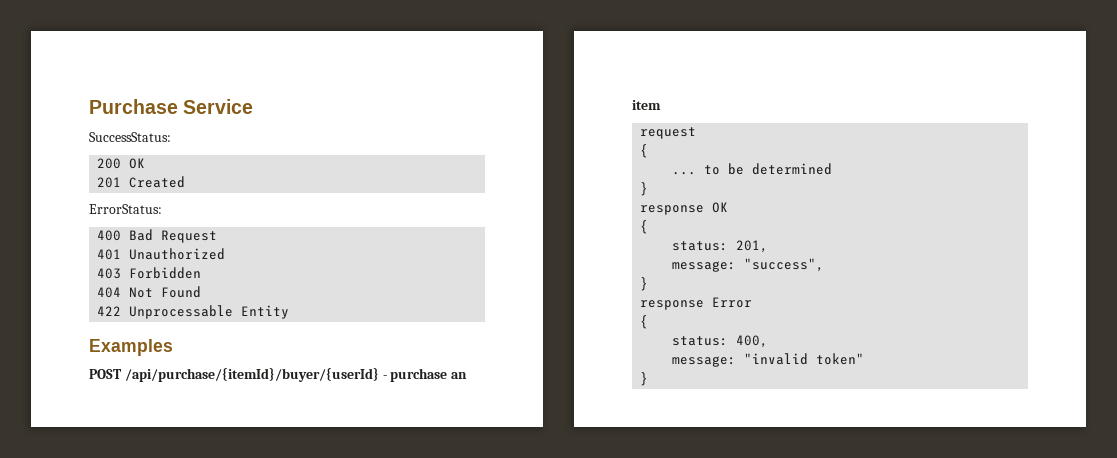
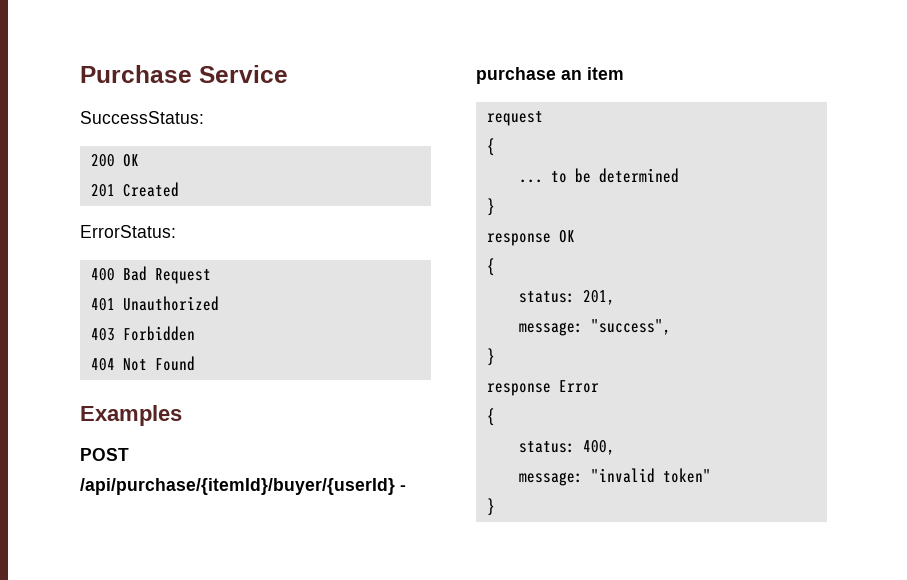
- 422 Unprocessable Entity

